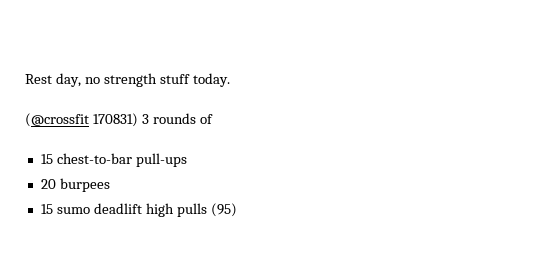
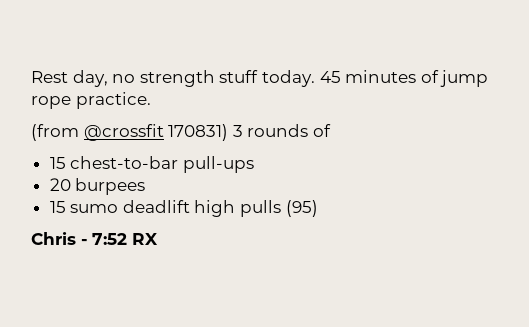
- Rest day, no strength stuff today.
- (@crossfit 170831) 3 rounds of
+ Rest day, no strength stuff today. 45 minutes of jump rope practice.
+ (from @crossfit 170831) 3 rounds of
+ Chris - 7:52 RX

